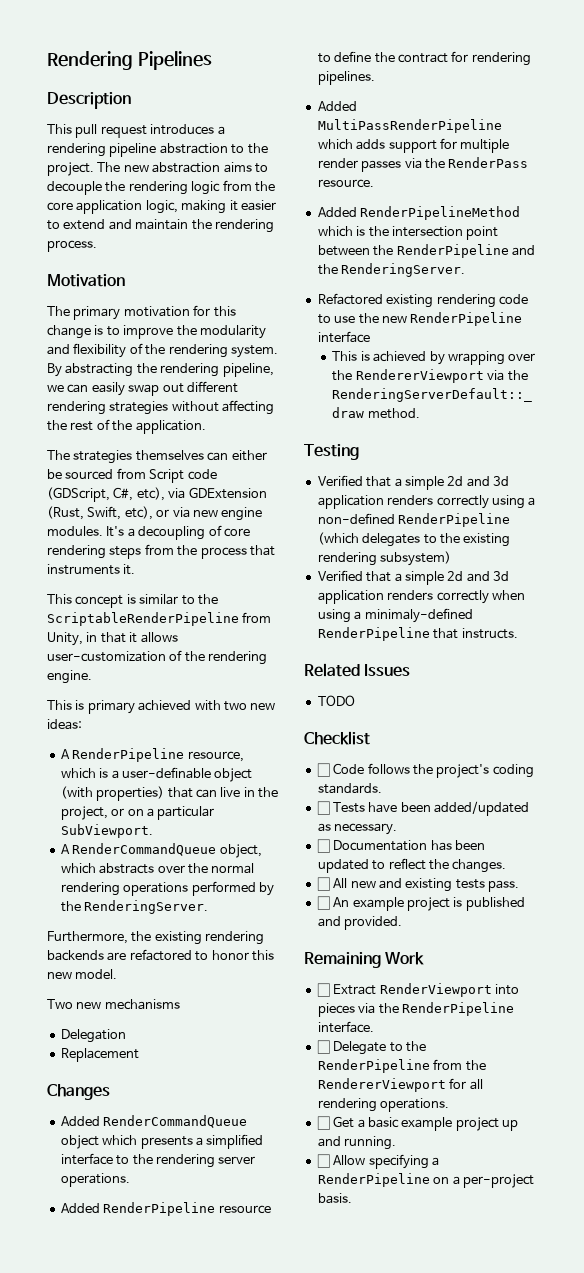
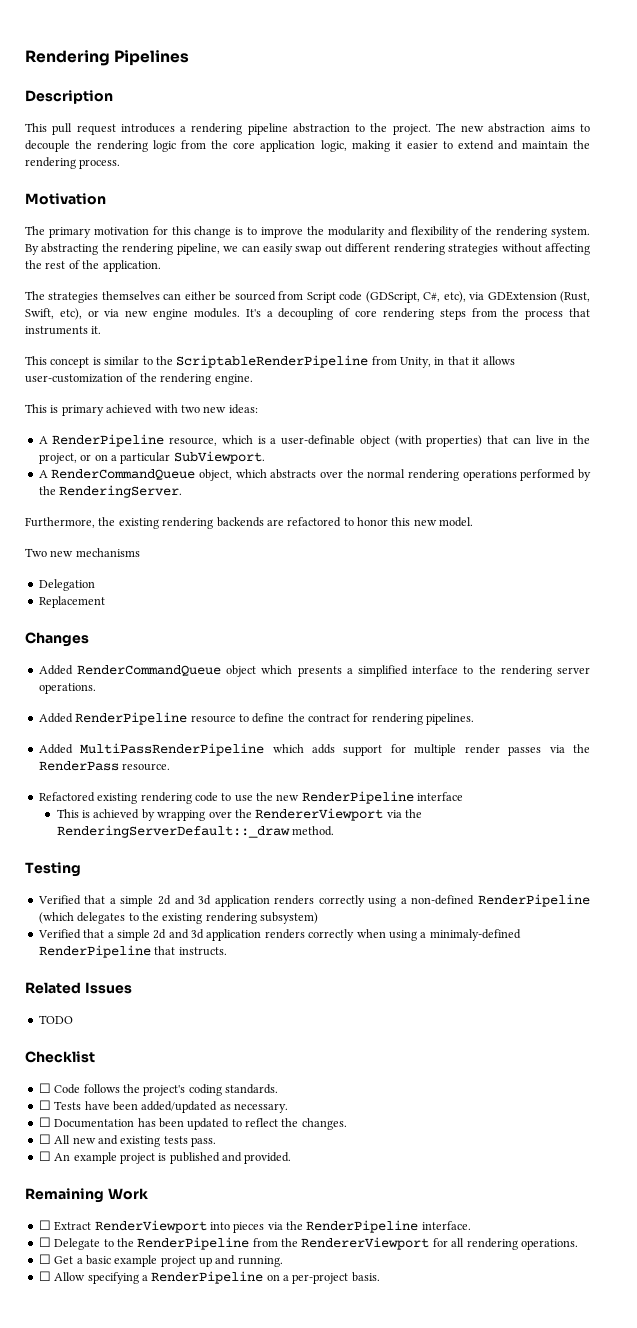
- Added RenderPipelineMethod which is the intersection point between the RenderPipeline and the RenderingServer.

